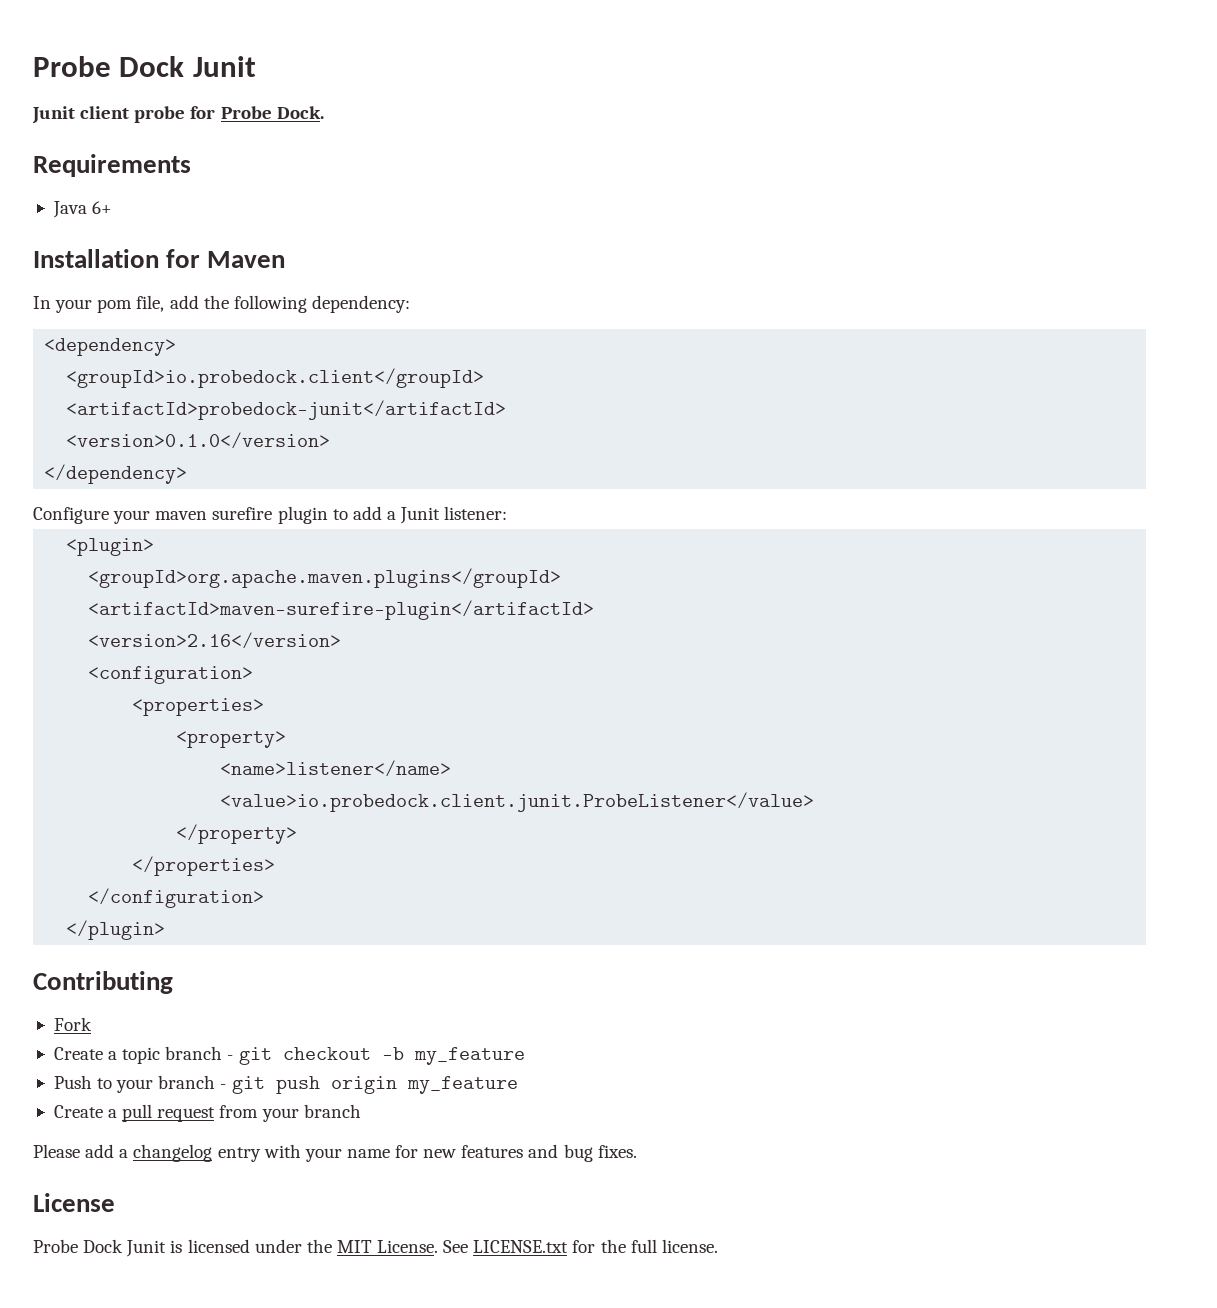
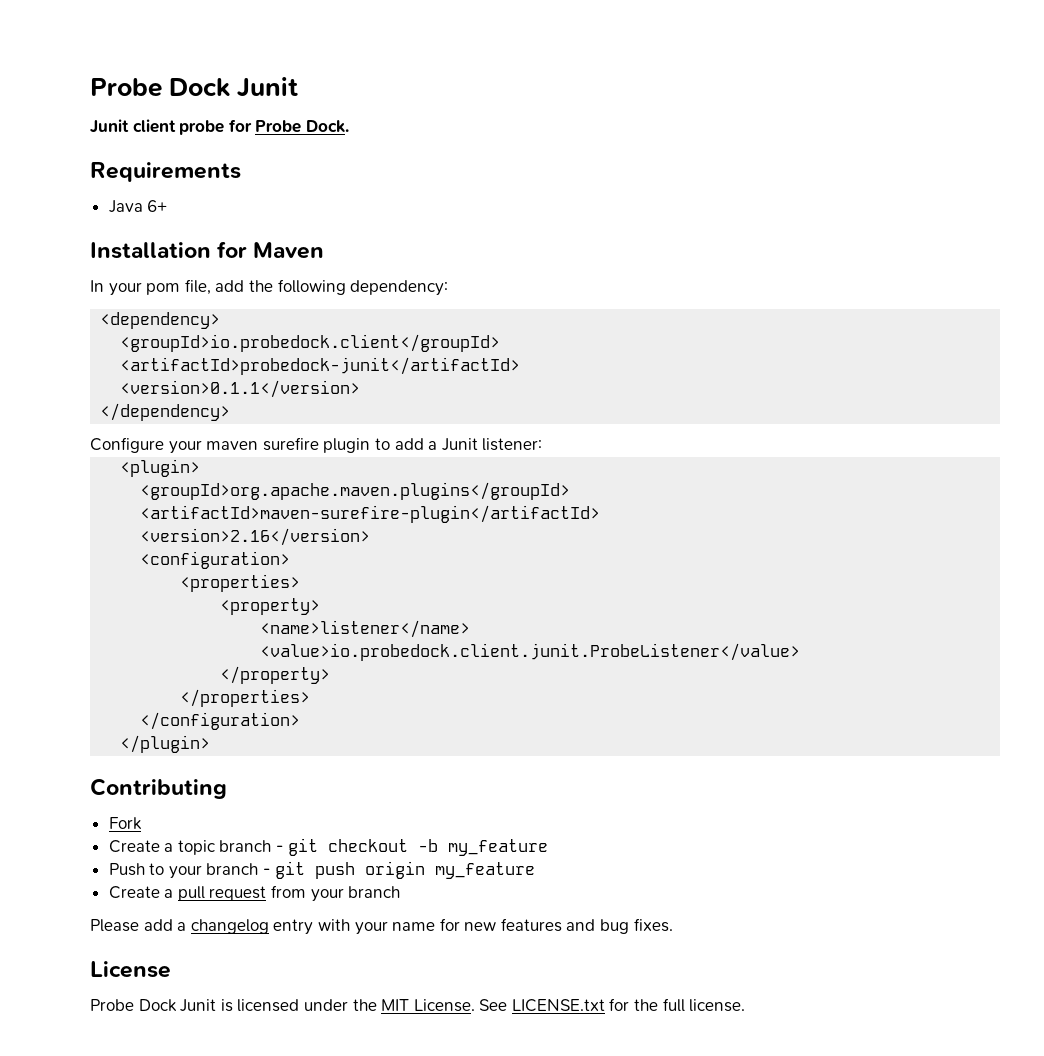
- <version>0.1.0</version>
+ <version>0.1.1</version>

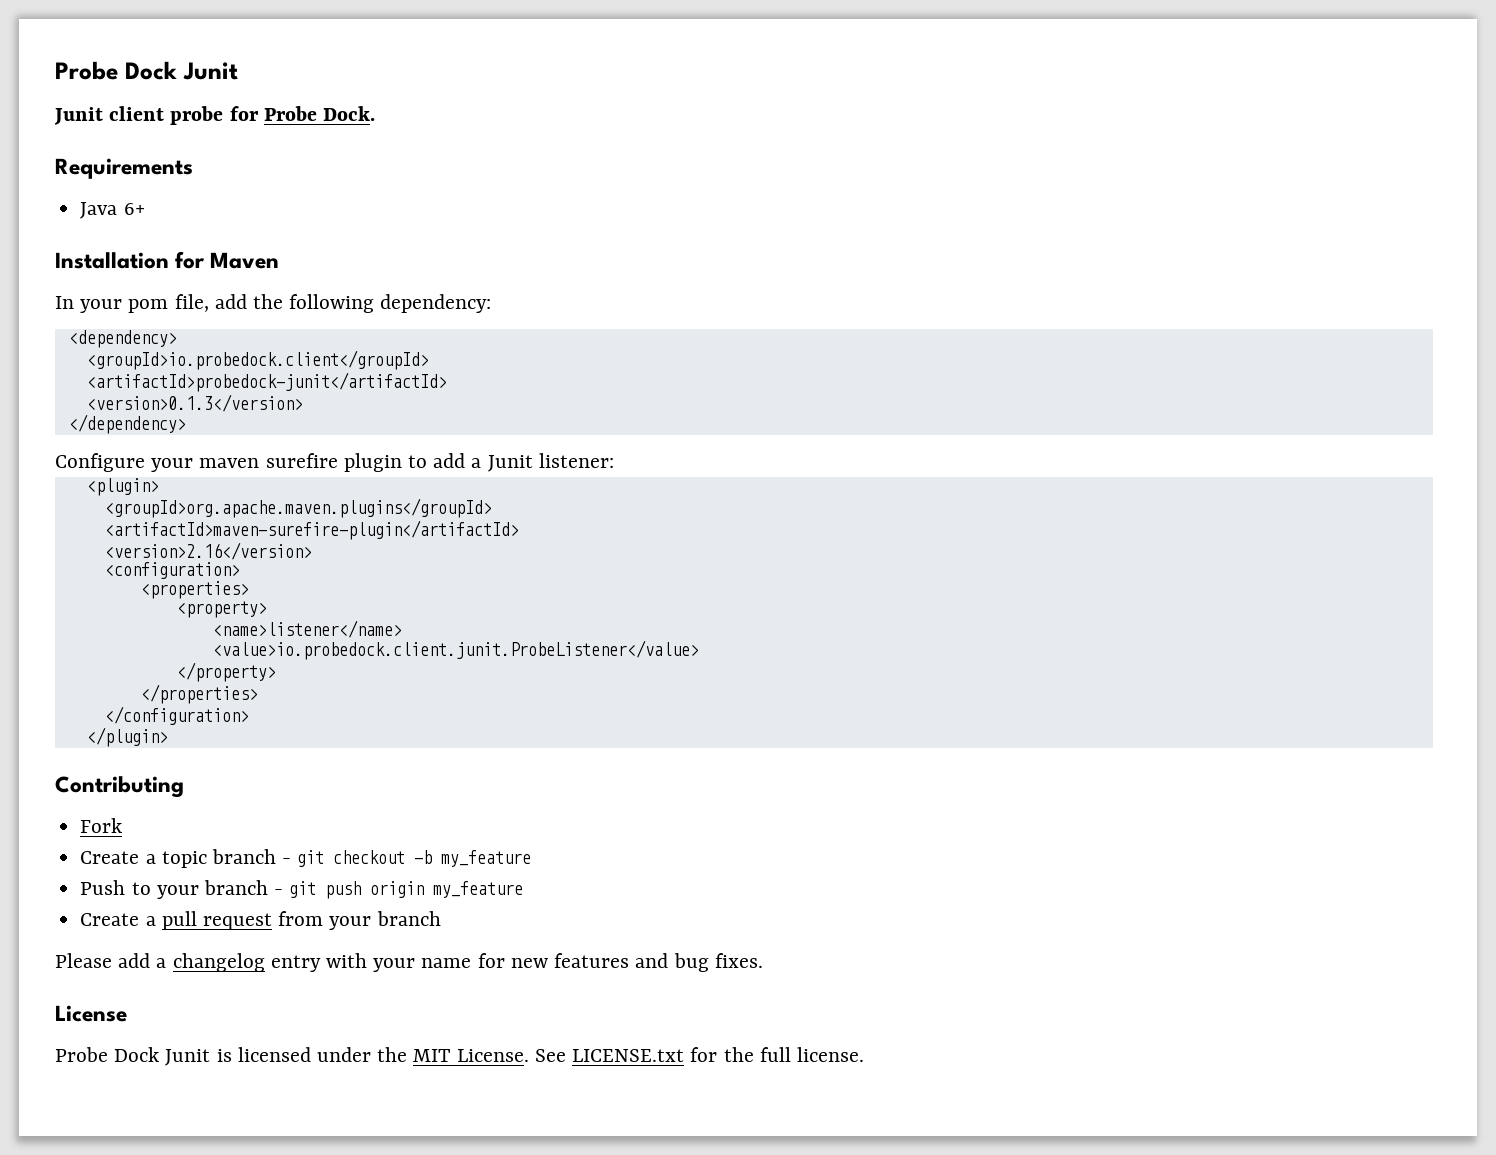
- <version>0.1.1</version>
+ <version>0.1.3</version>

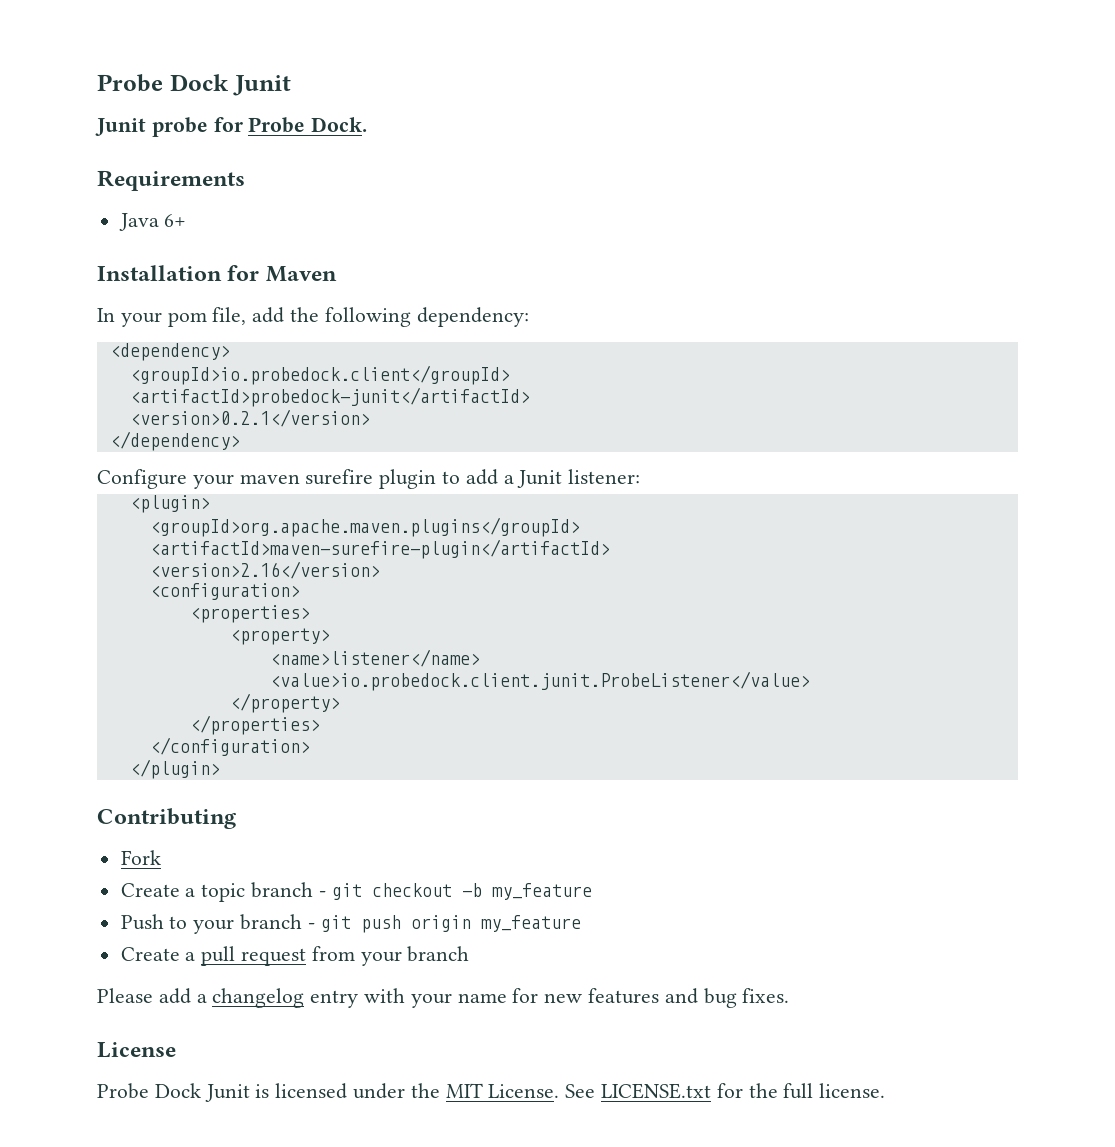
- Junit client probe for Probe Dock.
+ Junit probe for Probe Dock.
- <version>0.1.3</version>
+ <version>0.2.1</version>

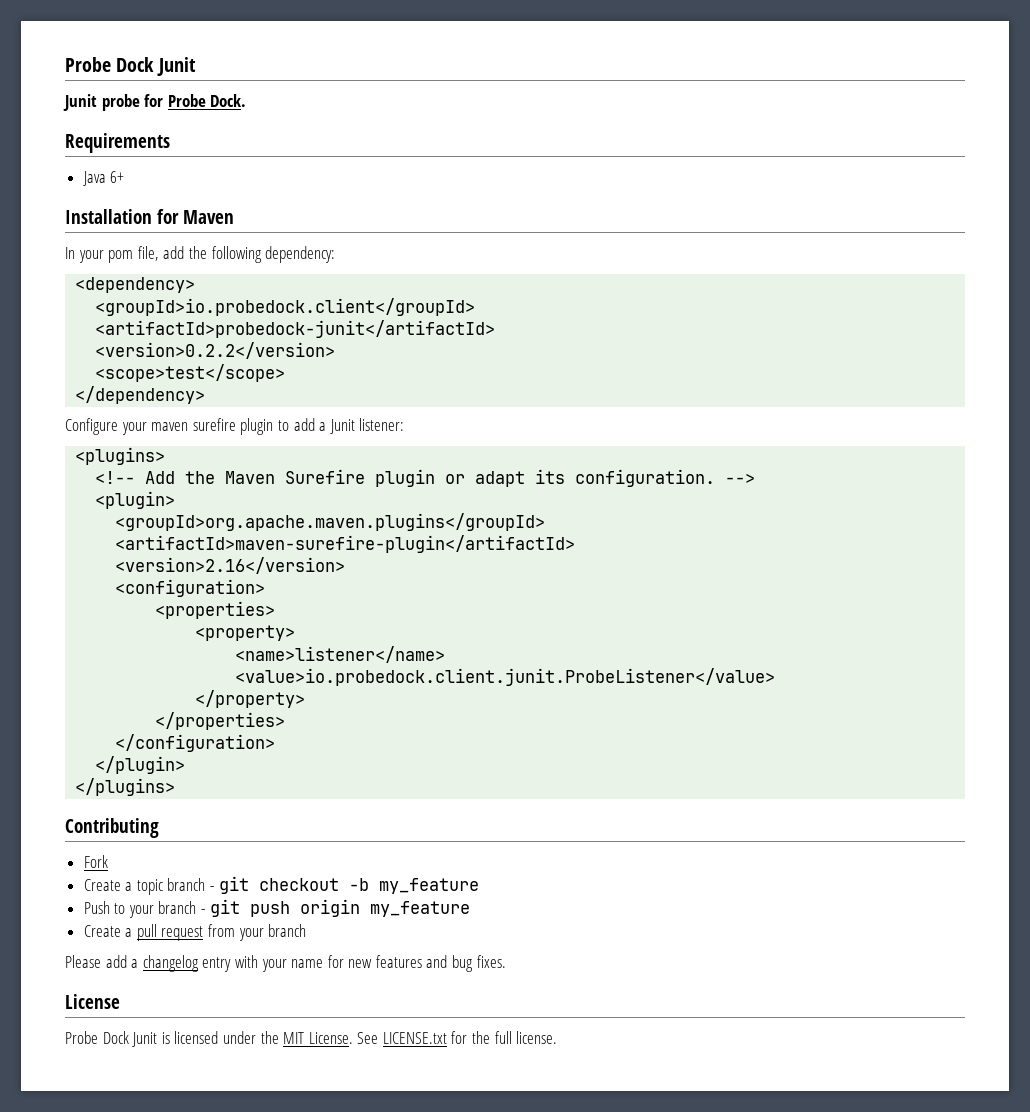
- <version>0.2.1</version>
+ <version>0.2.2</version>
+ <scope>test</scope>
+ <plugins>
+ <!-- Add the Maven Surefire plugin or adapt its configuration. -->
+ </plugins>

